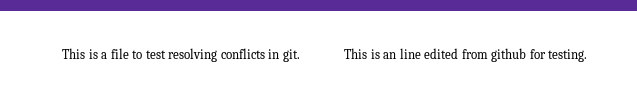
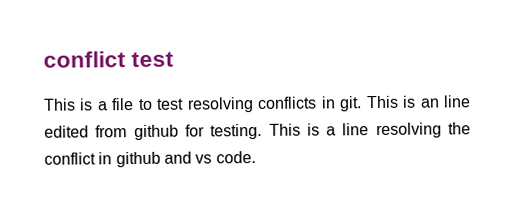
+ conflict test
+ This is a line resolving the conflict in github and vs code.

